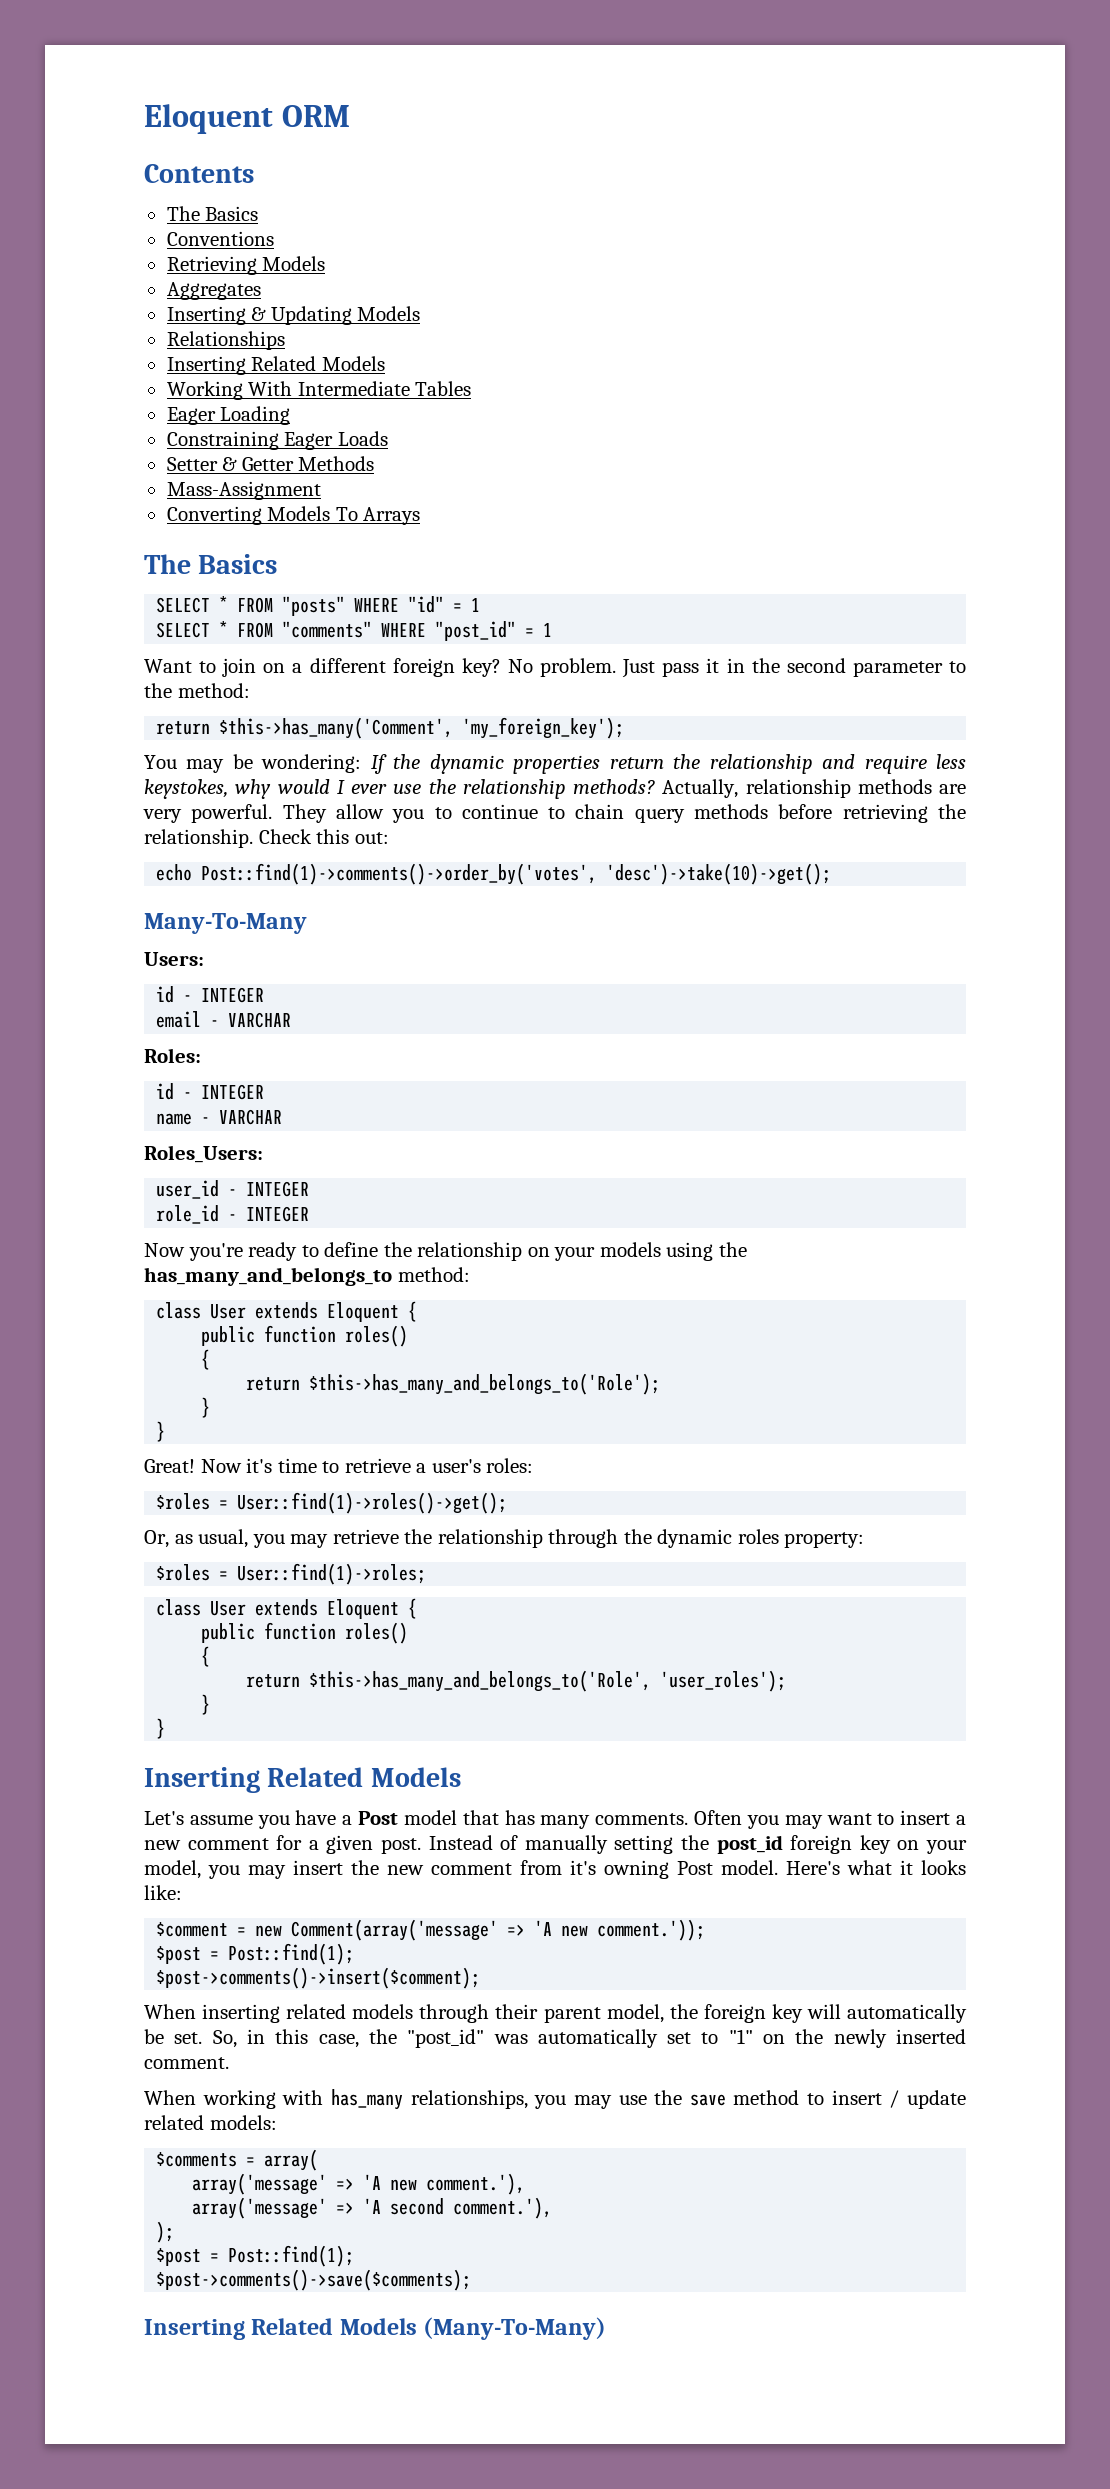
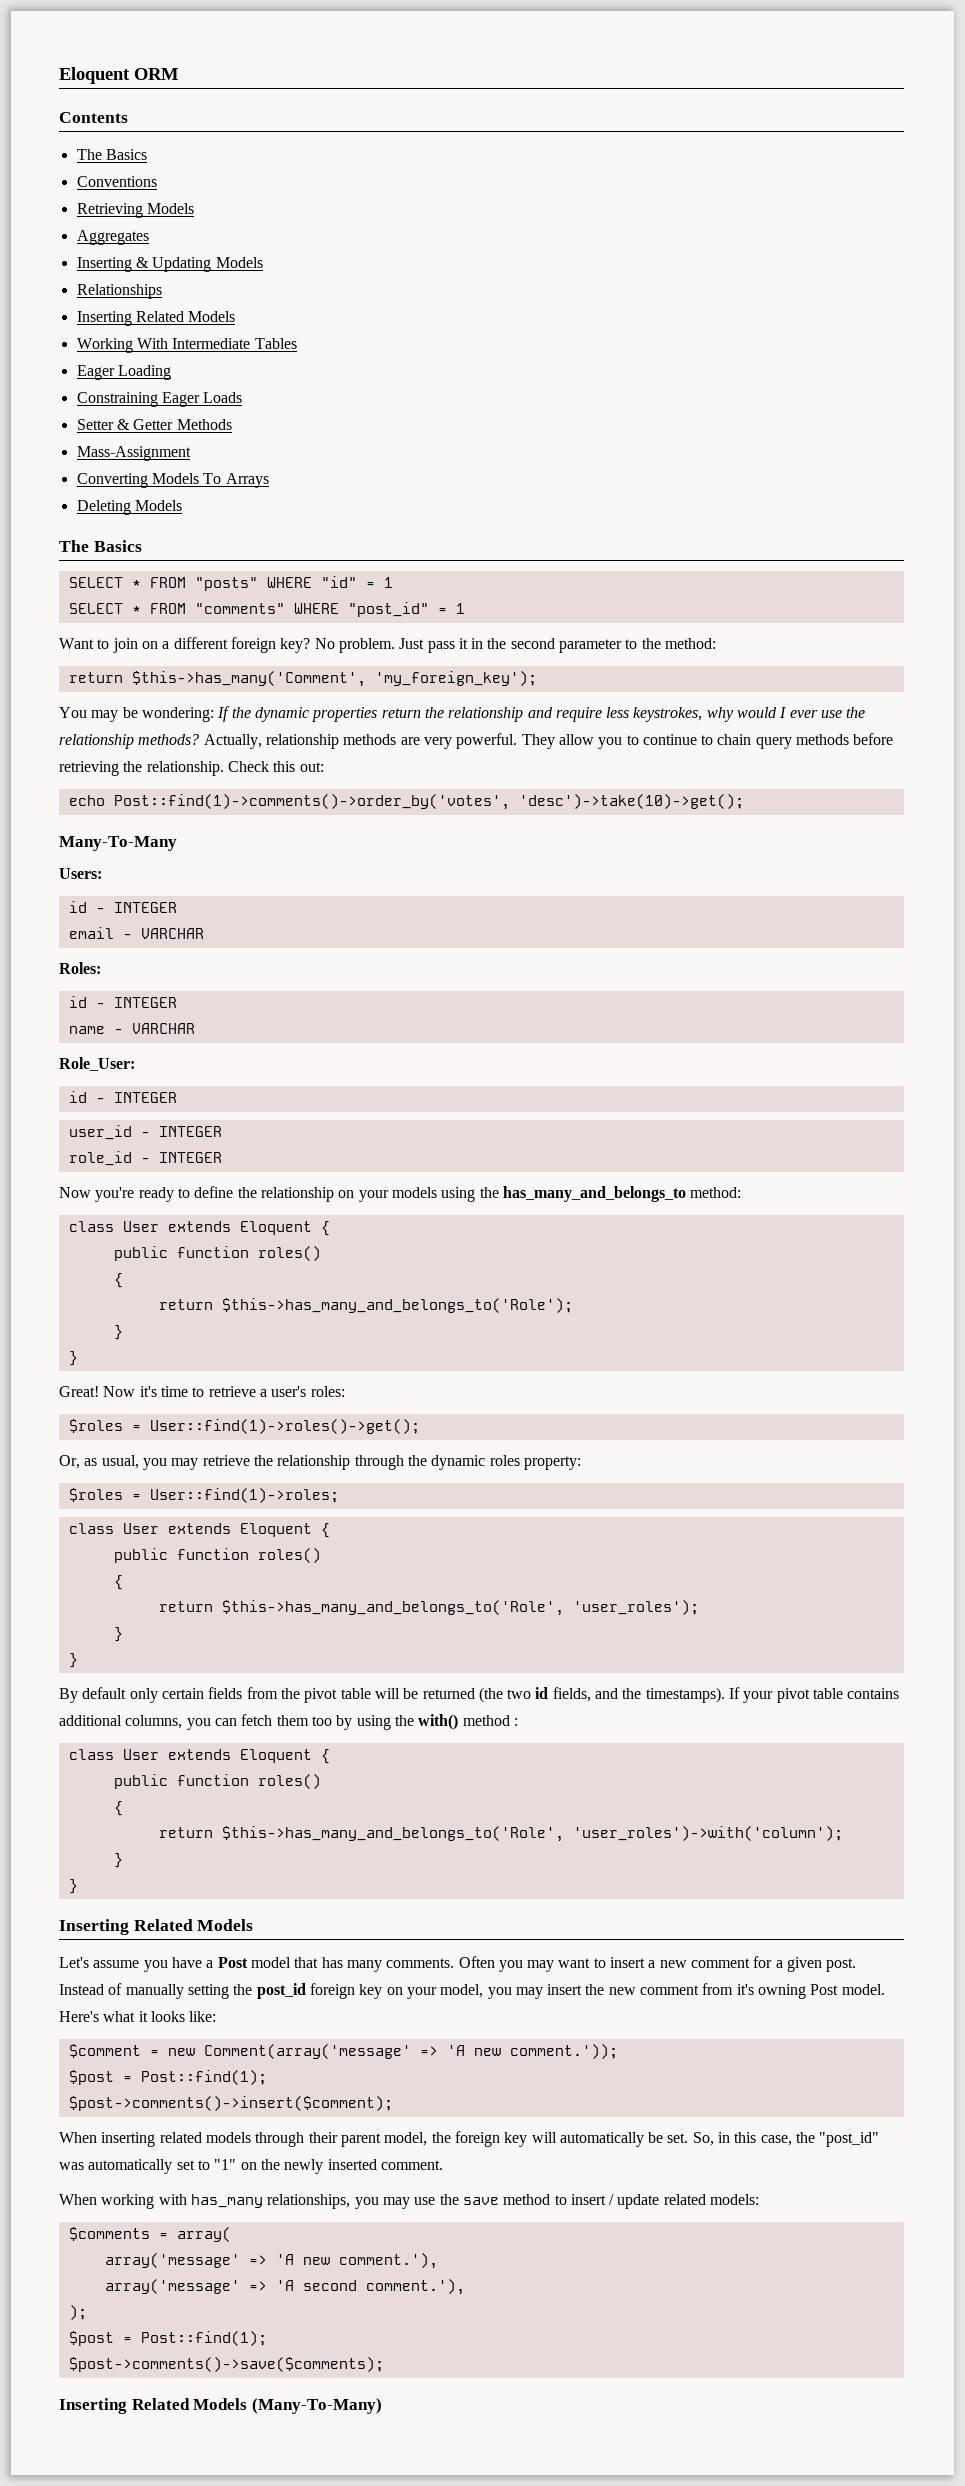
+ Deleting Models
- You may be wondering: If the dynamic properties return the relationship and require less keystokes, why would I ever use the relationship methods?
+ You may be wondering: If the dynamic properties return the relationship and require less keystrokes, why would I ever use the relationship methods?
- Roles_Users:
+ Role_User:
+ id - INTEGER
+ By default only certain fields from the pivot table will be returned (the two id fields, and the timestamps). If your pivot table contains additional columns, you can fetch them too by using the with() method :
+ class User extends Eloquent {
+ public function roles()
+ {
+ return $this->has_many_and_belongs_to('Role', 'user_roles')->with('column');
+ }
+ }

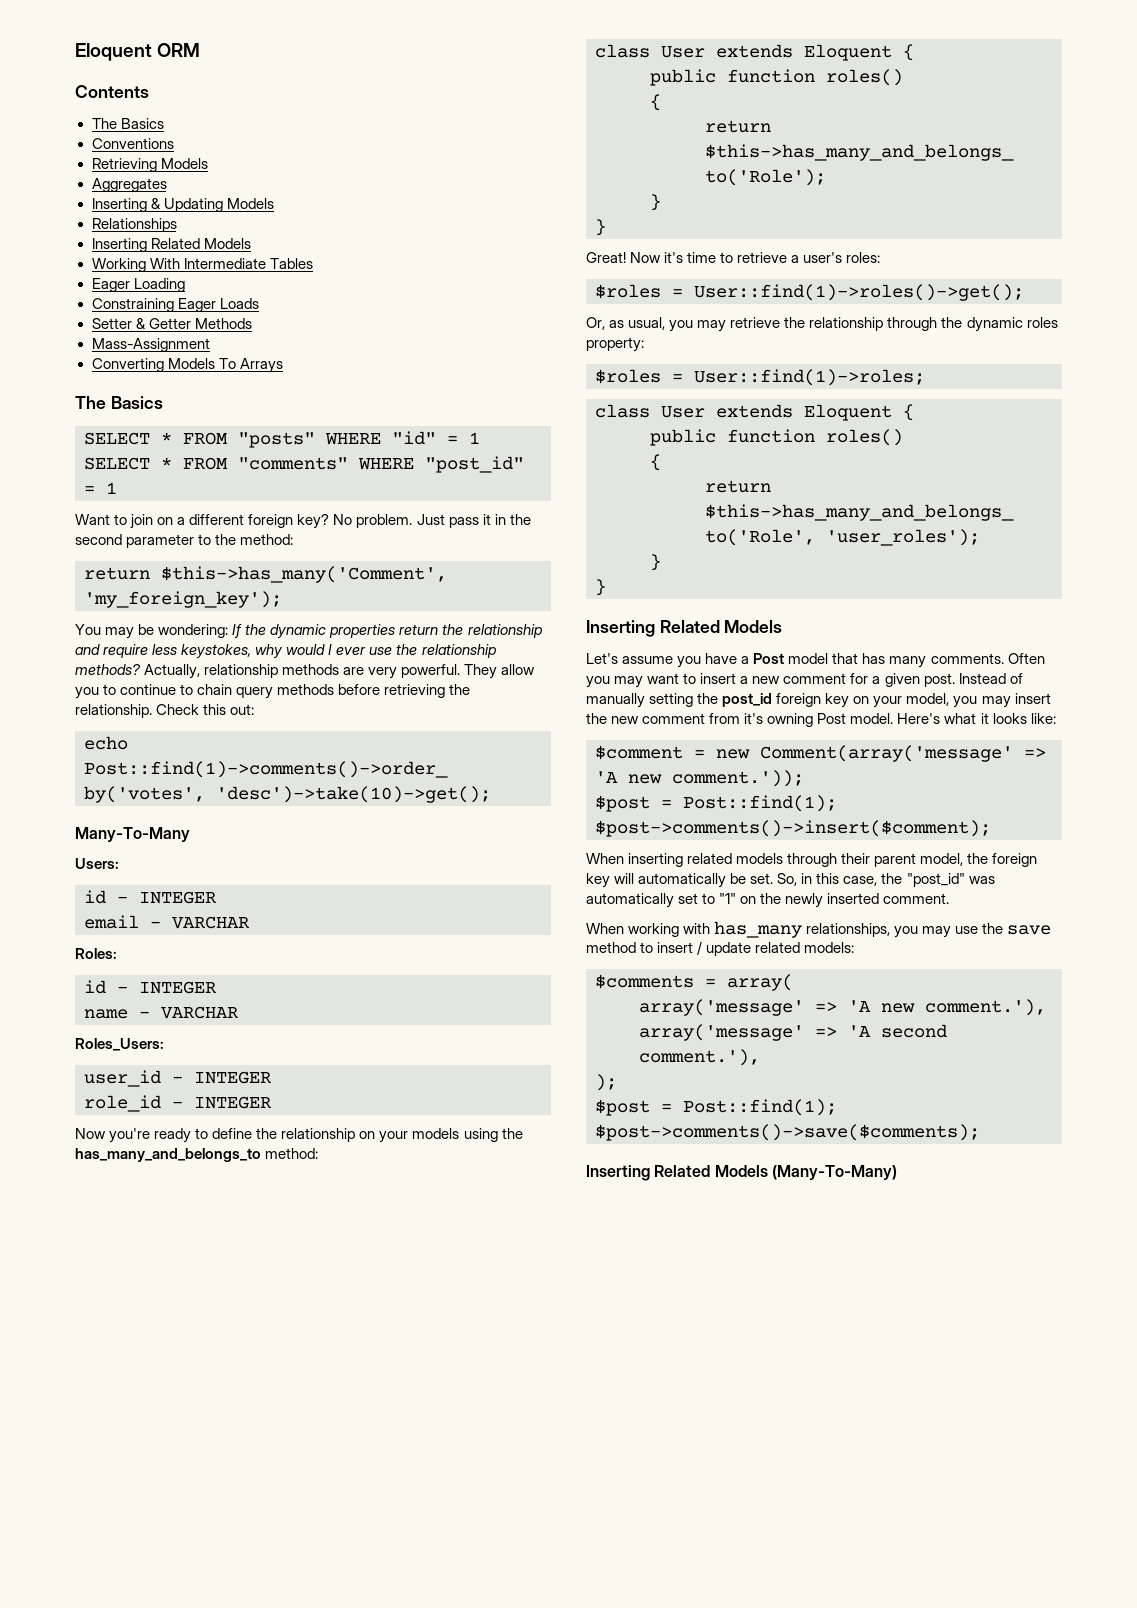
- Deleting Models
- You may be wondering: If the dynamic properties return the relationship and require less keystrokes, why would I ever use the relationship methods?
+ You may be wondering: If the dynamic properties return the relationship and require less keystokes, why would I ever use the relationship methods?
- Role_User:
- id - INTEGER
+ Roles_Users:
- By default only certain fields from the pivot table will be returned (the two id fields, and the timestamps). If your pivot table contains additional columns, you can fetch them too by using the with() method :
- class User extends Eloquent {
- public function roles()
- {
- return $this->has_many_and_belongs_to('Role', 'user_roles')->with('column');
- }
- }

